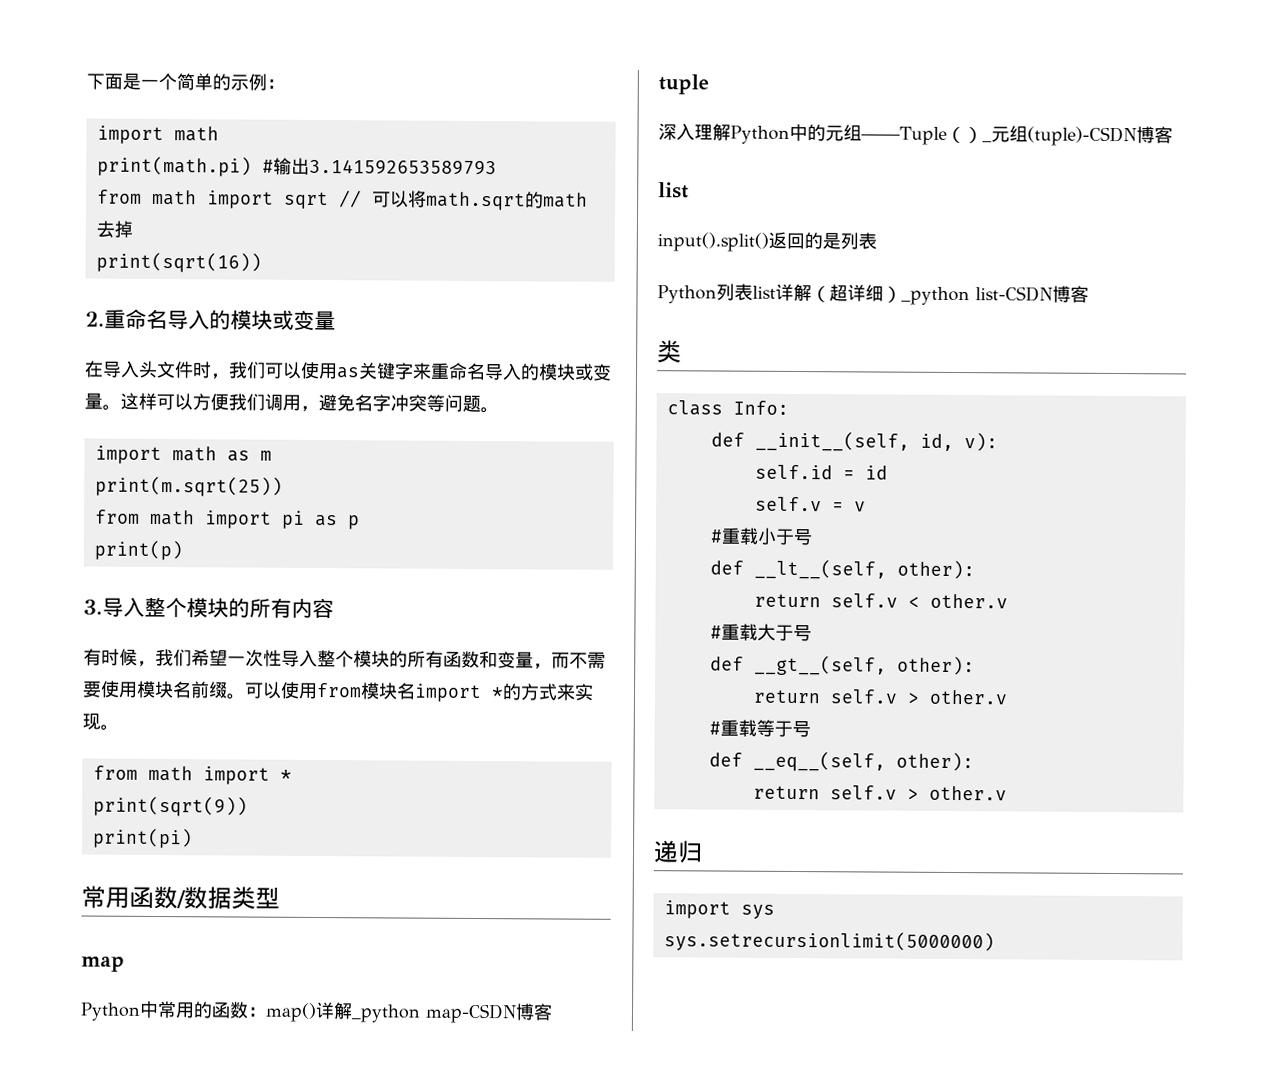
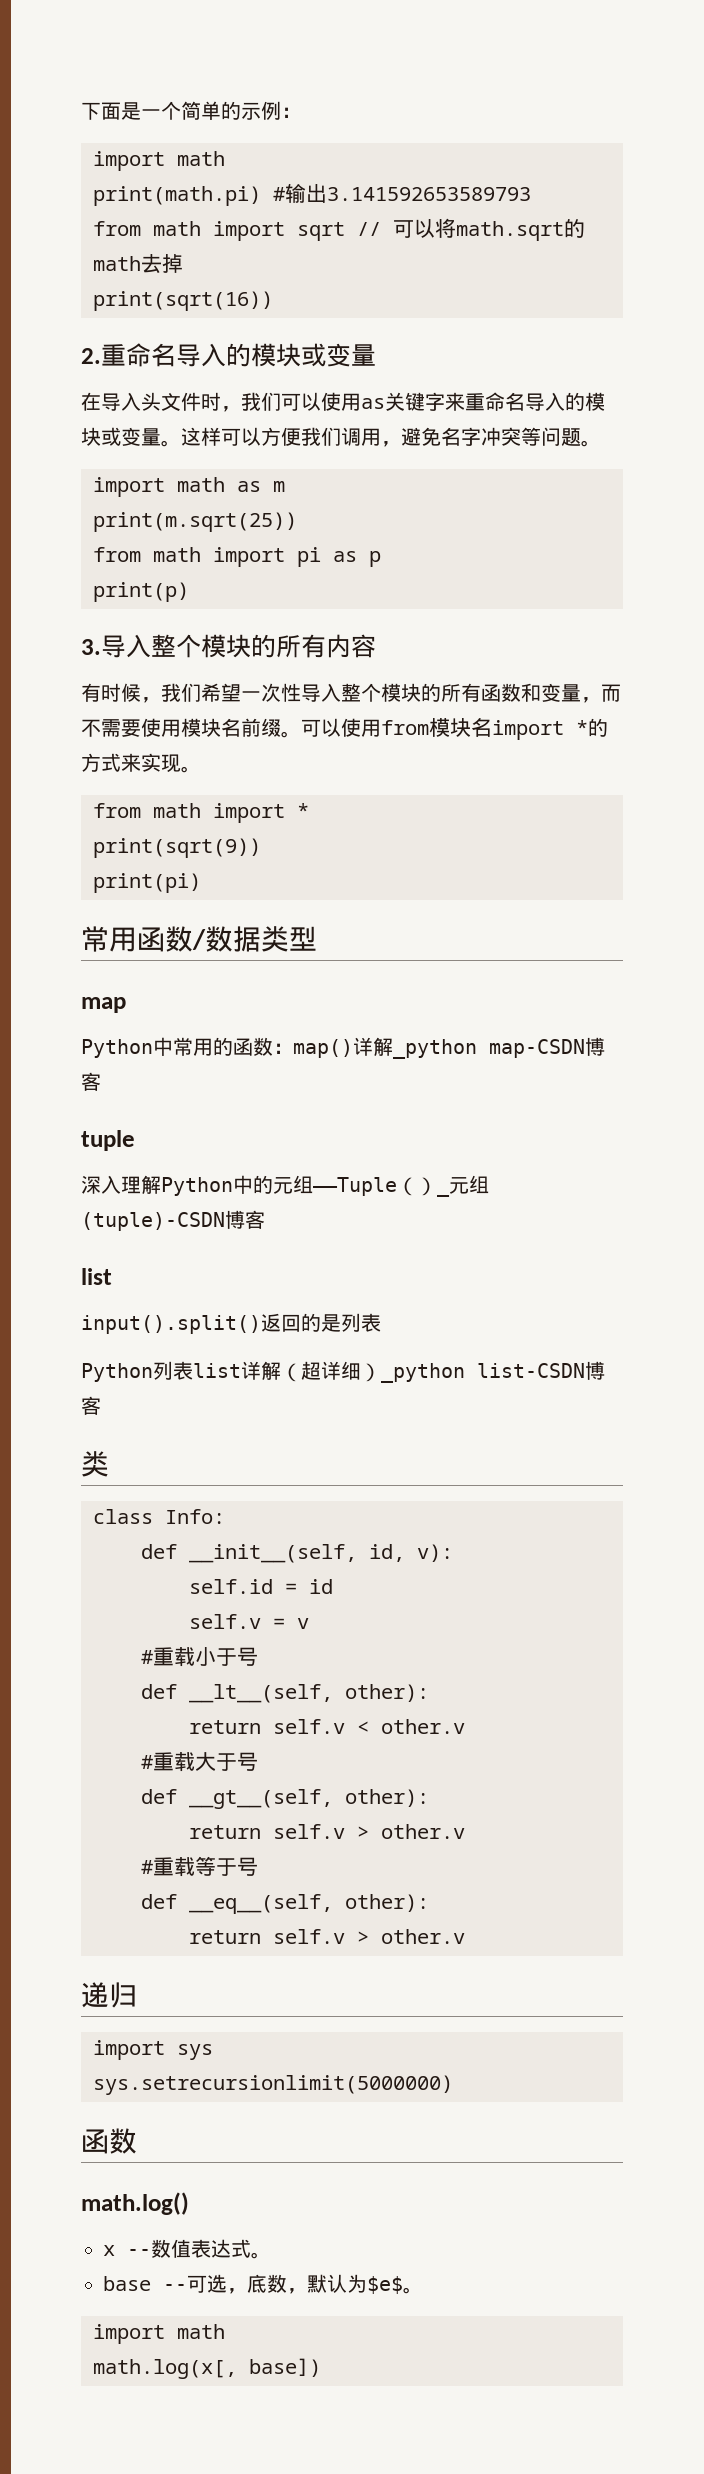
  sys.setrecursionlimit(5000000)
+ 函数
+ math.log()
+ x --数值表达式。
+ base --可选，底数，默认为$e$。
+ import math
+ math.log(x[, base])

